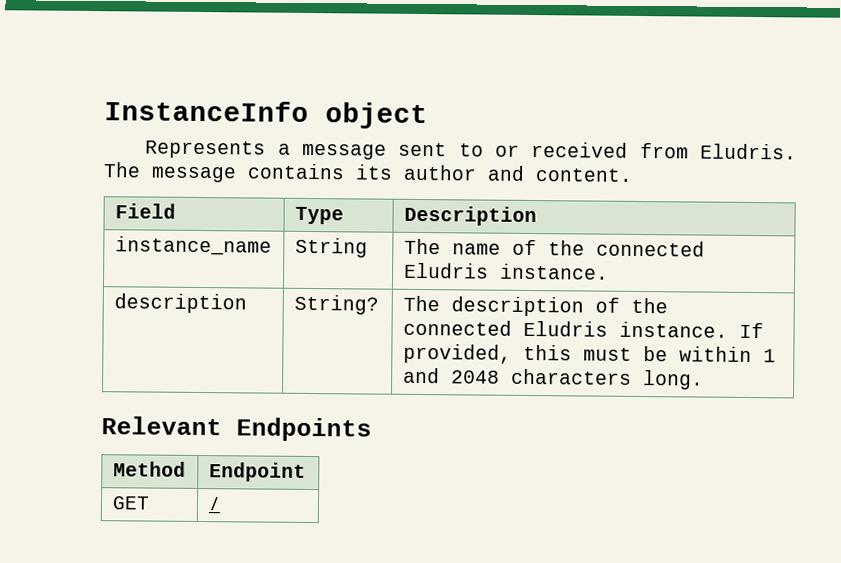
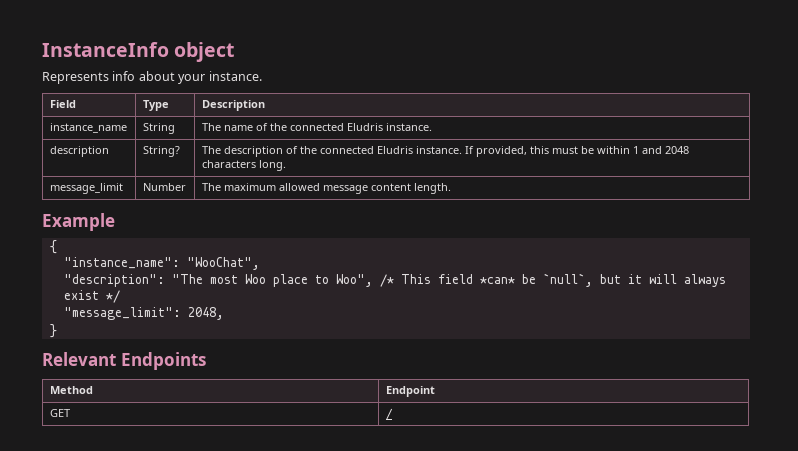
- Represents a message sent to or received from Eludris. The message contains its author and content.
+ Represents info about your instance.
+ message_limit | Number | The maximum allowed message content length.
+ Example
+ {
+ "instance_name": "WooChat",
+ "description": "The most Woo place to Woo", /* This field *can* be `null`, but it will always exist */
+ "message_limit": 2048,
+ }

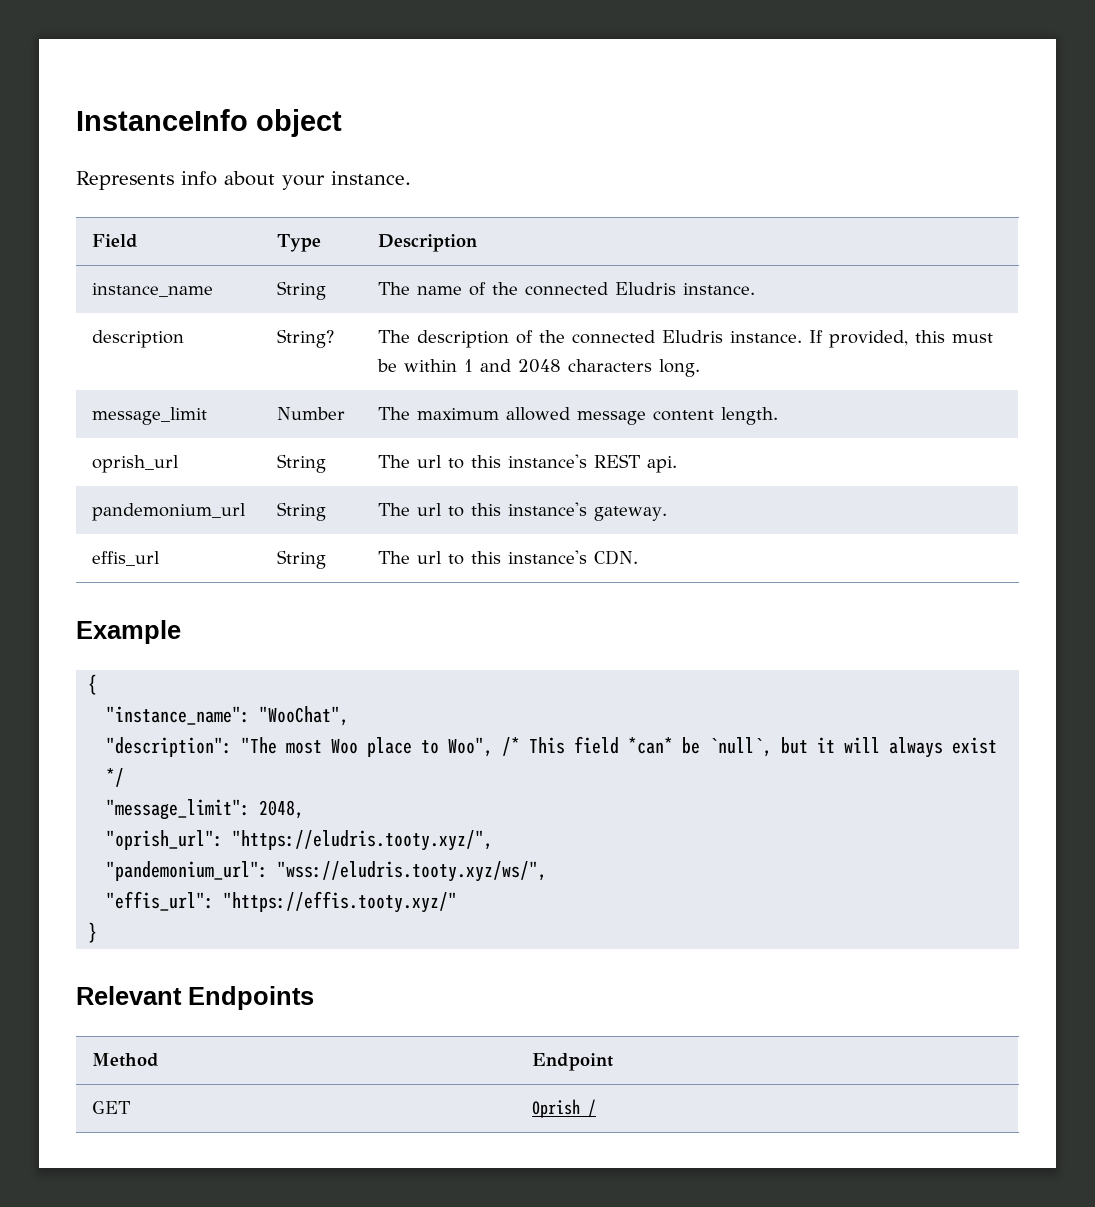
+ oprish_url | String | The url to this instance's REST api.
+ pandemonium_url | String | The url to this instance's gateway.
+ effis_url | String | The url to this instance's CDN.
+ "oprish_url": "https://eludris.tooty.xyz/",
+ "pandemonium_url": "wss://eludris.tooty.xyz/ws/",
+ "effis_url": "https://effis.tooty.xyz/"
- GET | /
+ GET | Oprish /

